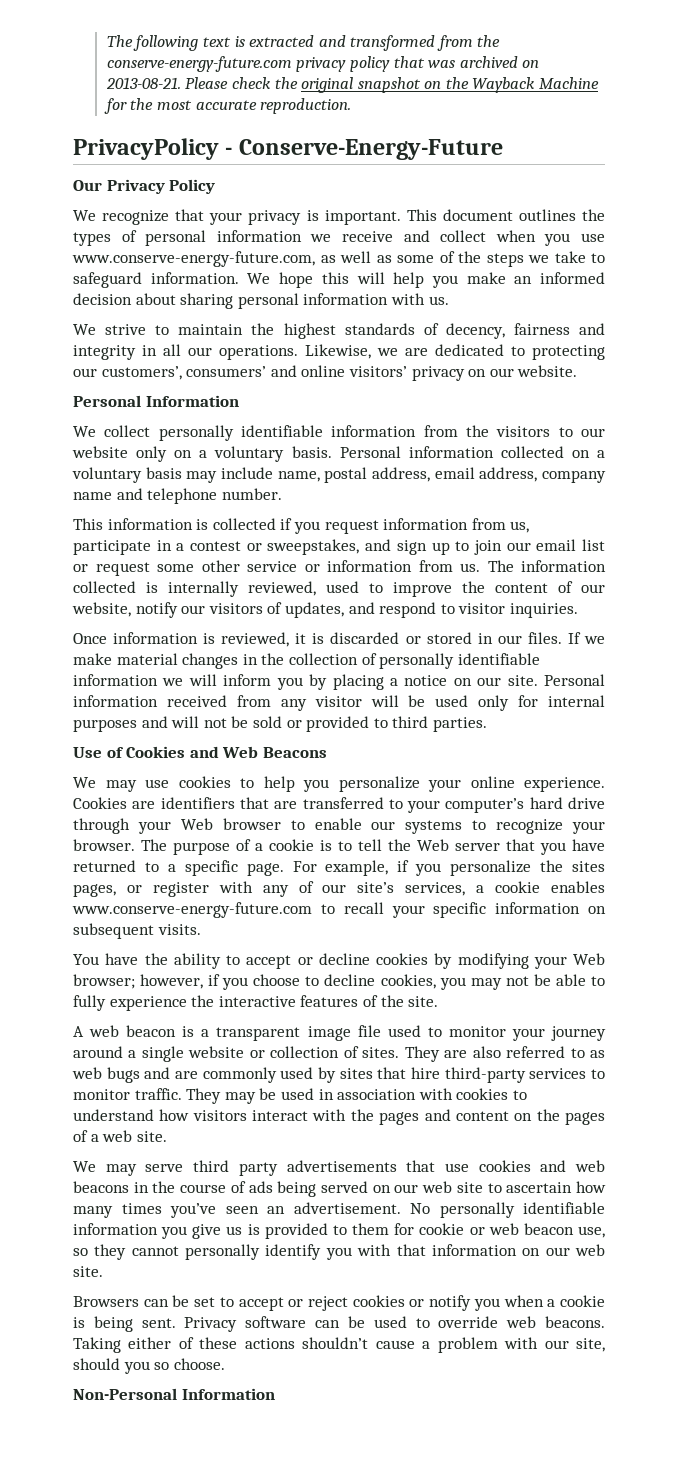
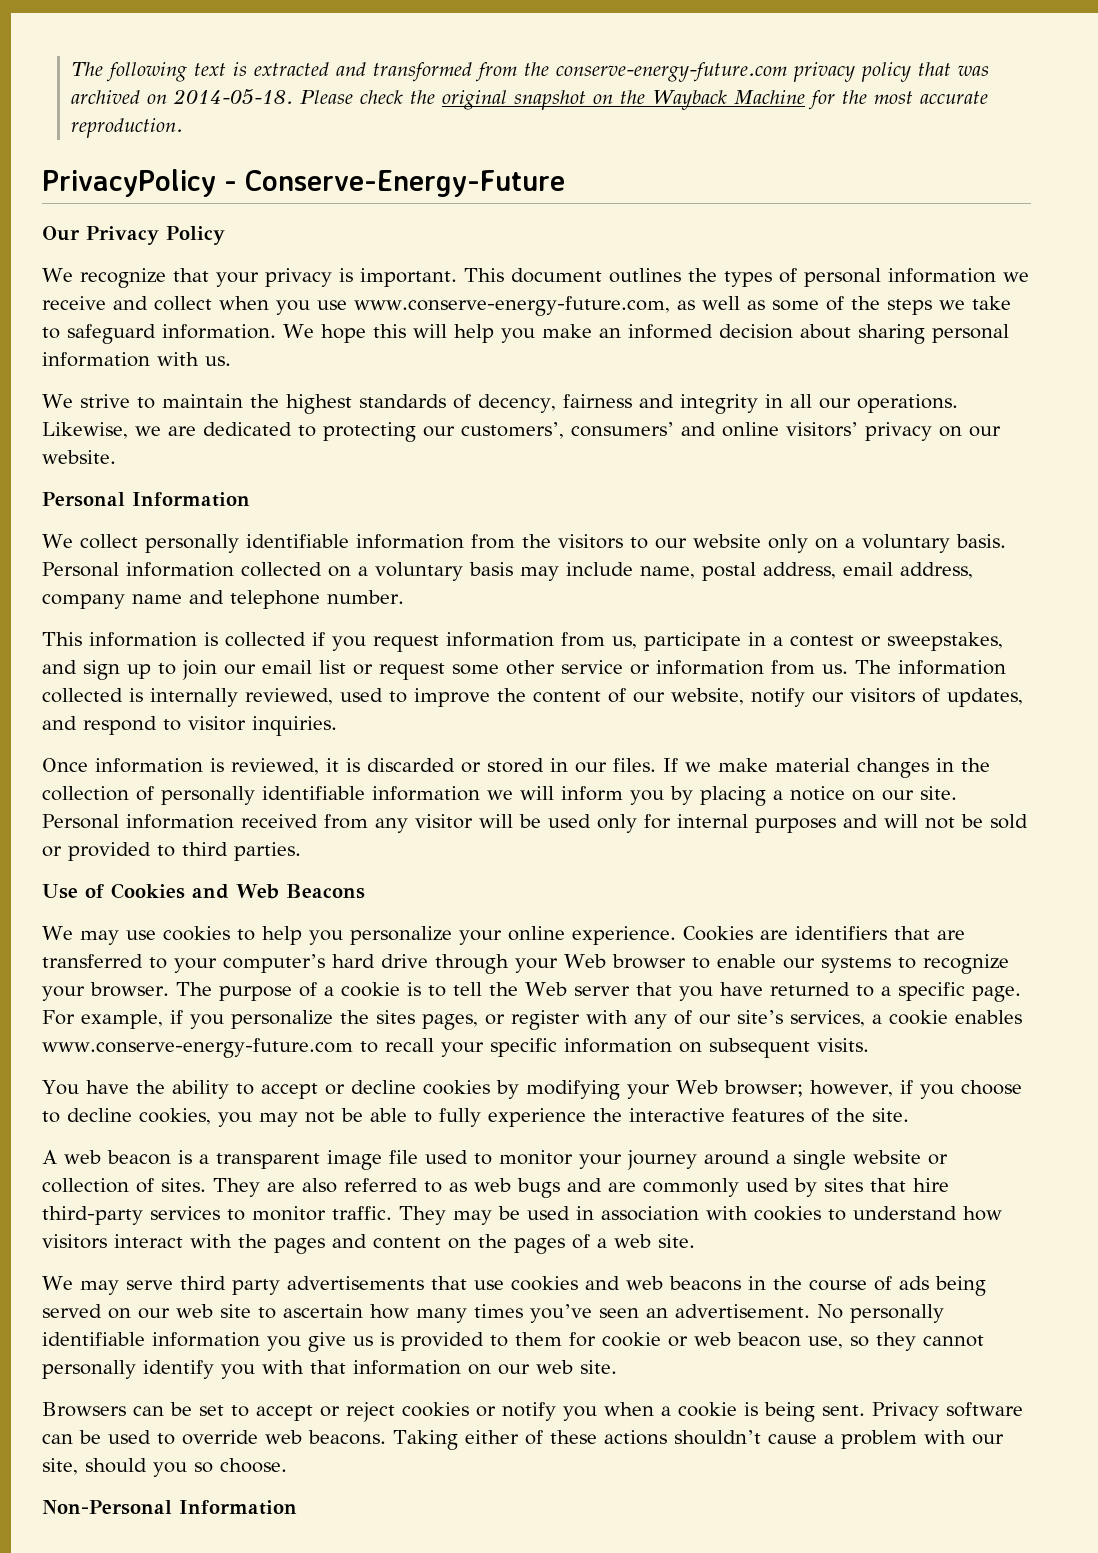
- The following text is extracted and transformed from the conserve-energy-future.com privacy policy that was archived on 2013-08-21.
+ The following text is extracted and transformed from the conserve-energy-future.com privacy policy that was archived on 2014-05-18.

